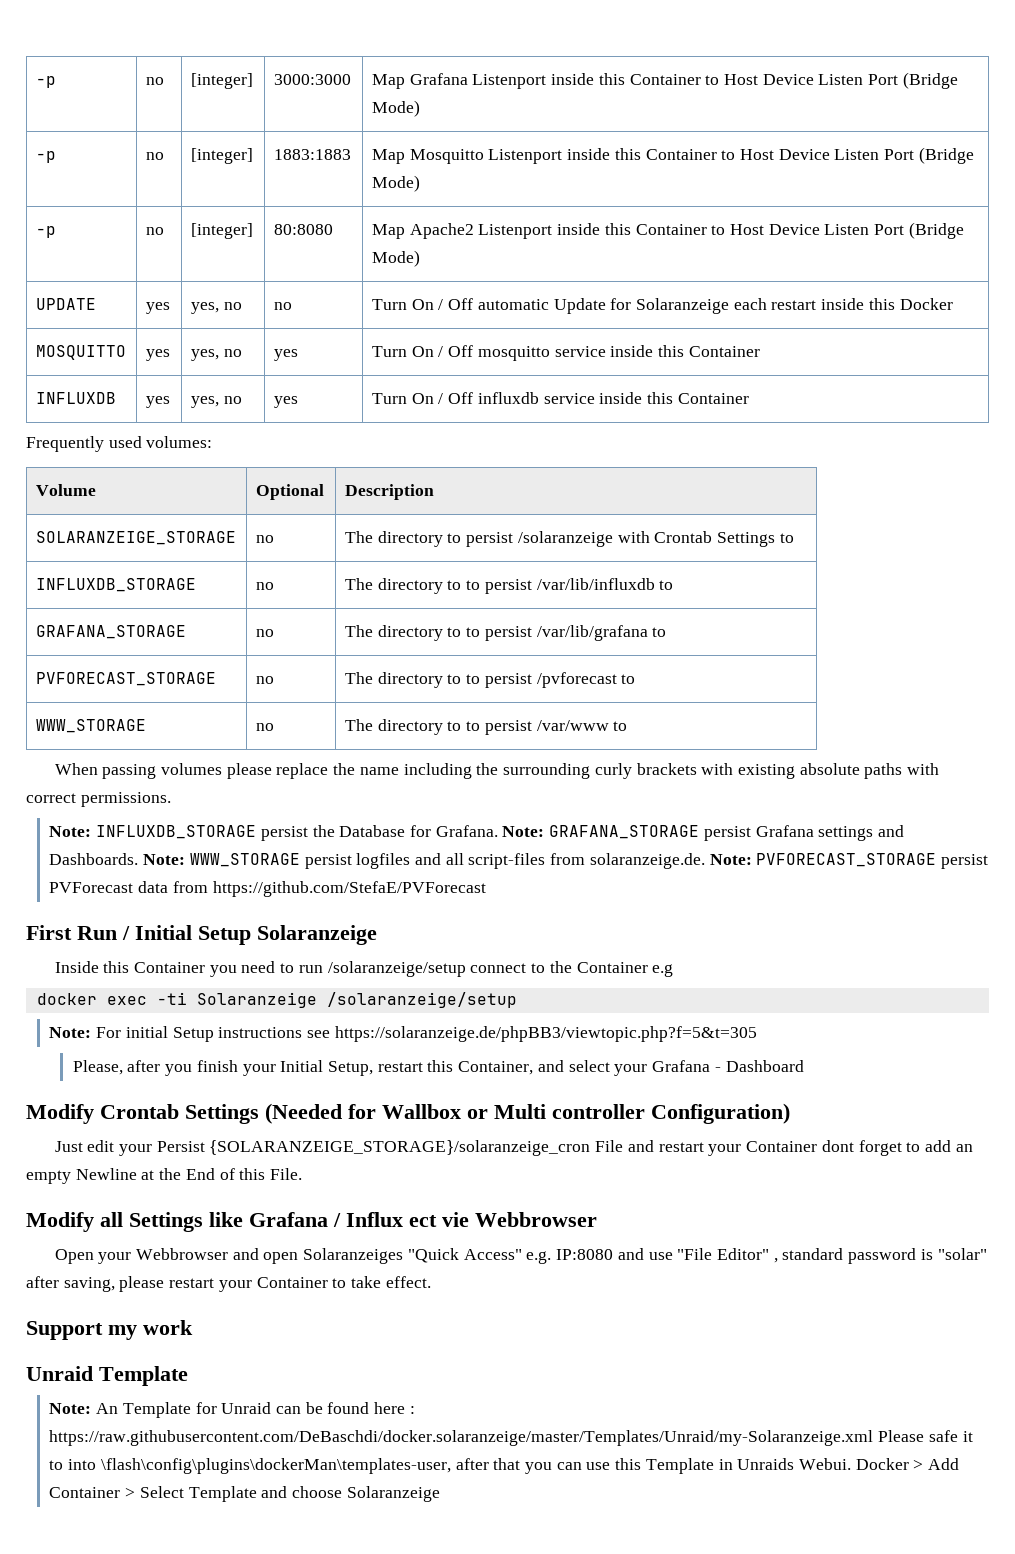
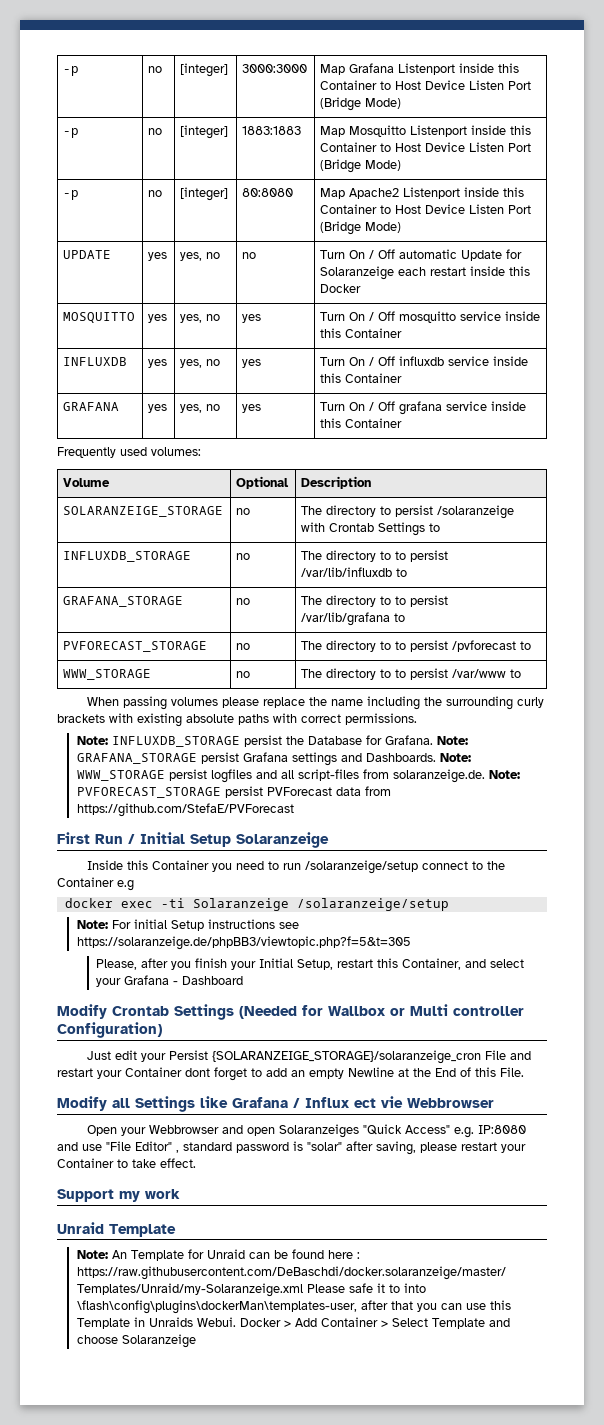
+ GRAFANA | yes | yes, no | yes | Turn On / Off grafana service inside this Container

